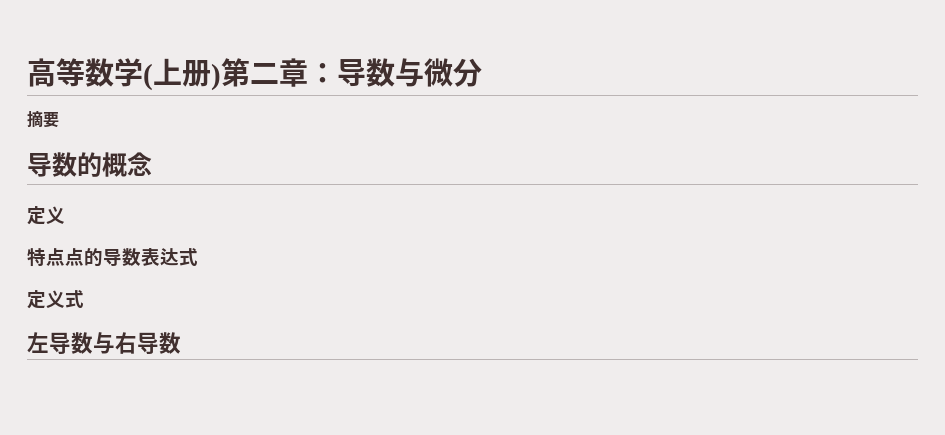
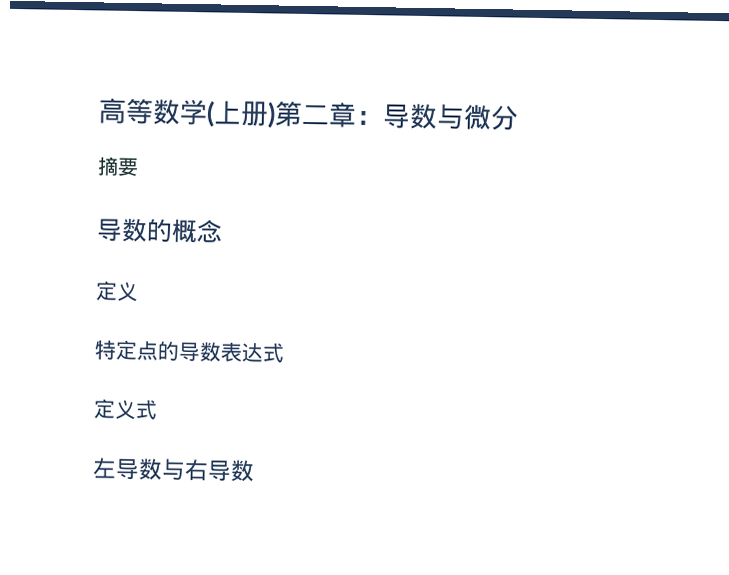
- 特点点的导数表达式
+ 特定点的导数表达式

